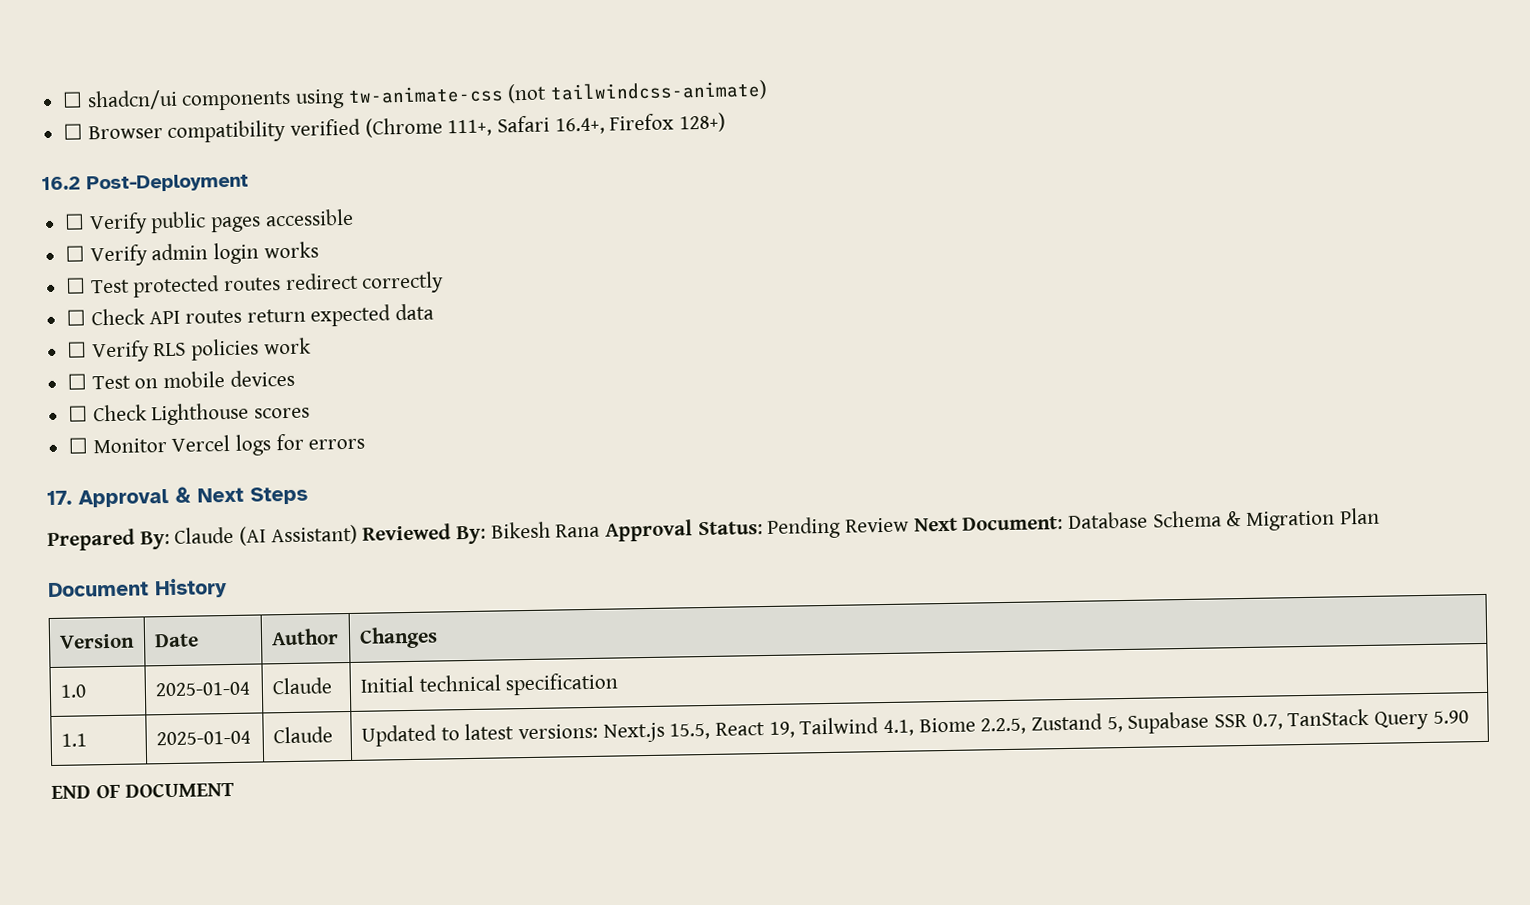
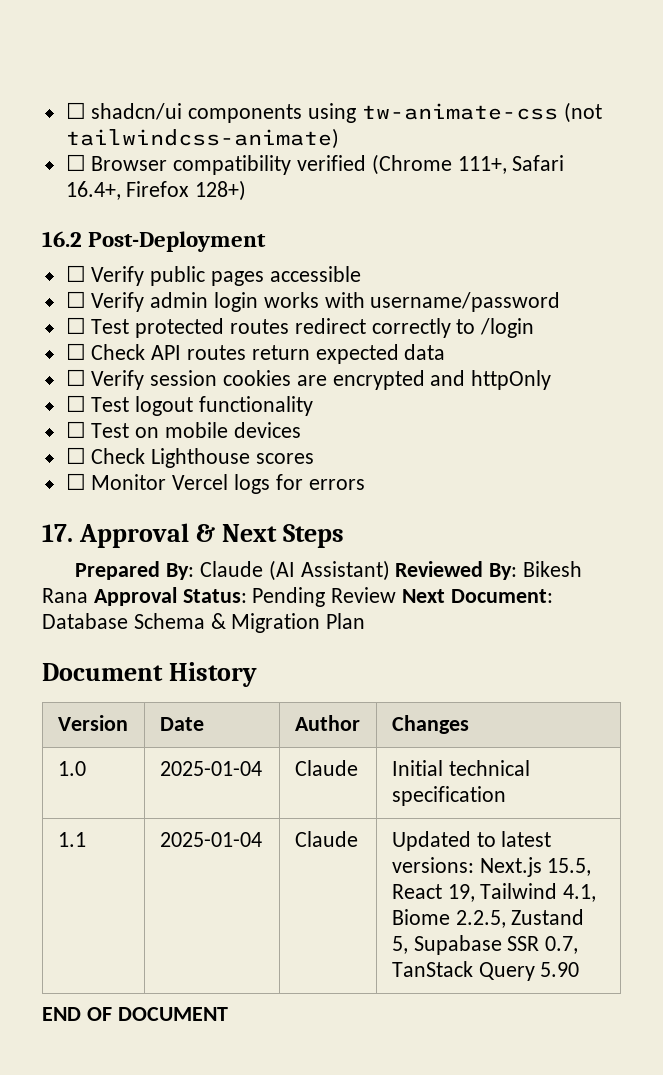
- ☐ Verify admin login works
+ ☐ Verify admin login works with username/password
- ☐ Test protected routes redirect correctly
+ ☐ Test protected routes redirect correctly to /login
- ☐ Verify RLS policies work
+ ☐ Verify session cookies are encrypted and httpOnly
+ ☐ Test logout functionality

